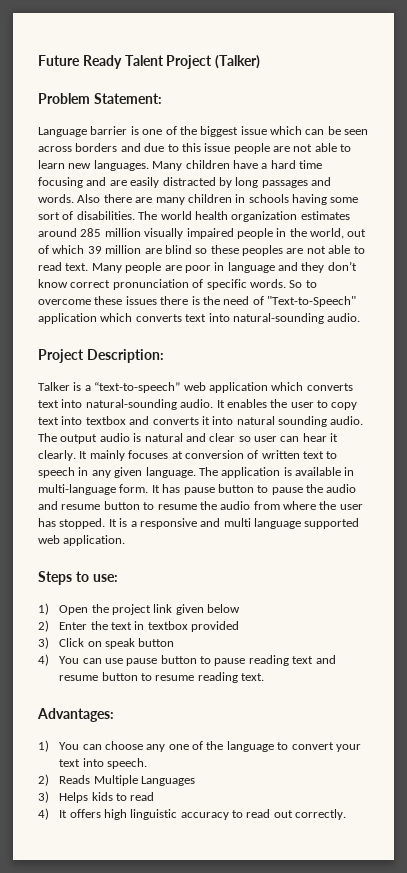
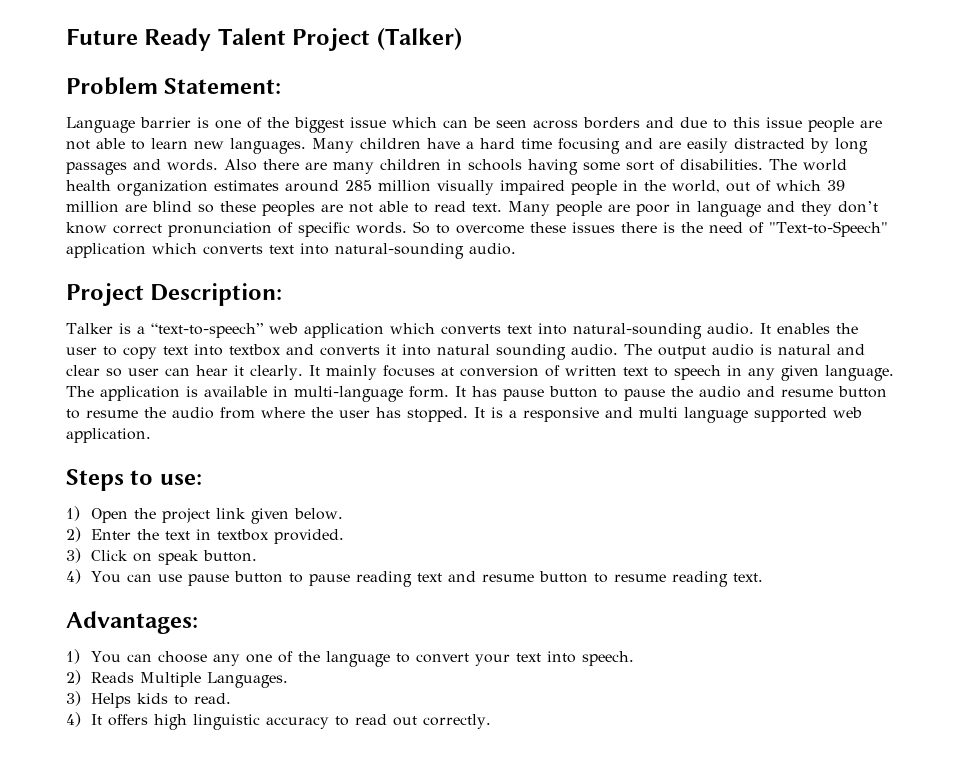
- 1) Open the project link given below
+ 1) Open the project link given below.
- 2) Enter the text in textbox provided
+ 2) Enter the text in textbox provided.
- 3) Click on speak button
+ 3) Click on speak button.
- 2) Reads Multiple Languages
+ 2) Reads Multiple Languages.
- 3) Helps kids to read
+ 3) Helps kids to read.

